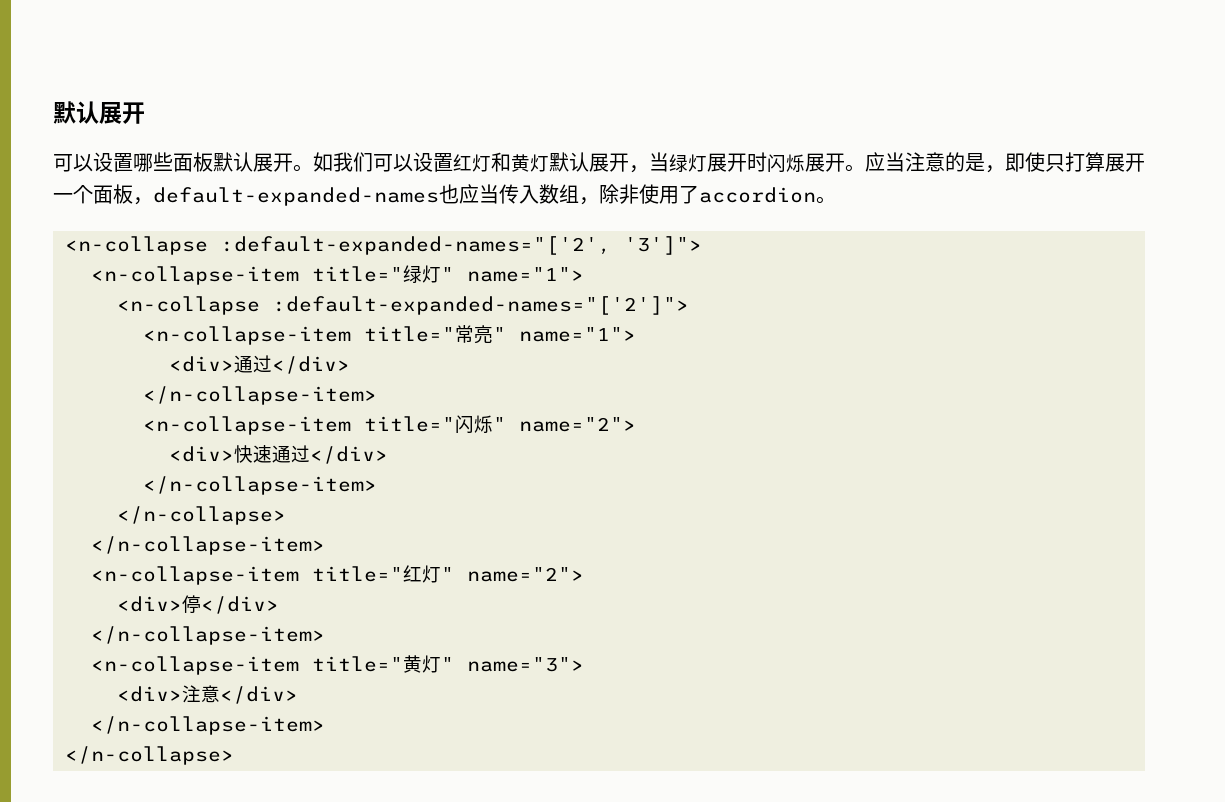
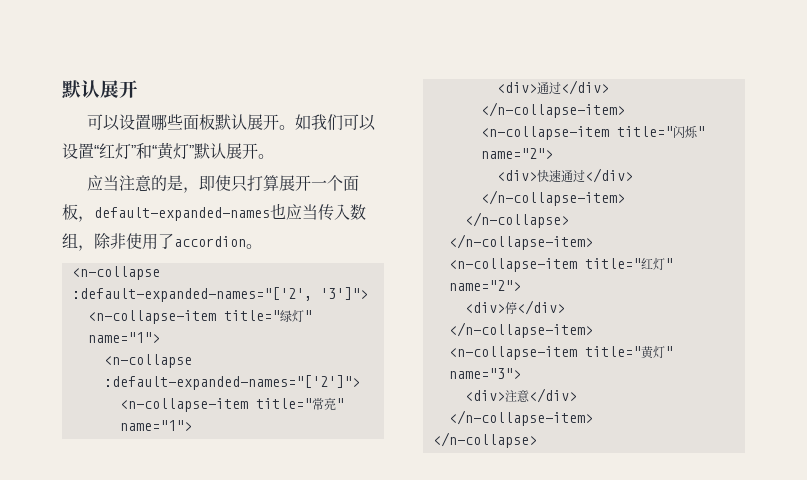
- 如我们可以设置红灯和黄灯默认展开，当绿灯展开时闪烁展开。应当注意的是，即使只打算展开一个面板，default-expanded-names也应当传入数组，除非使用了accordion。
+ 如我们可以设置“红灯”和“黄灯”默认展开。
+ 应当注意的是，即使只打算展开一个面板，default-expanded-names也应当传入数组，除非使用了accordion。

